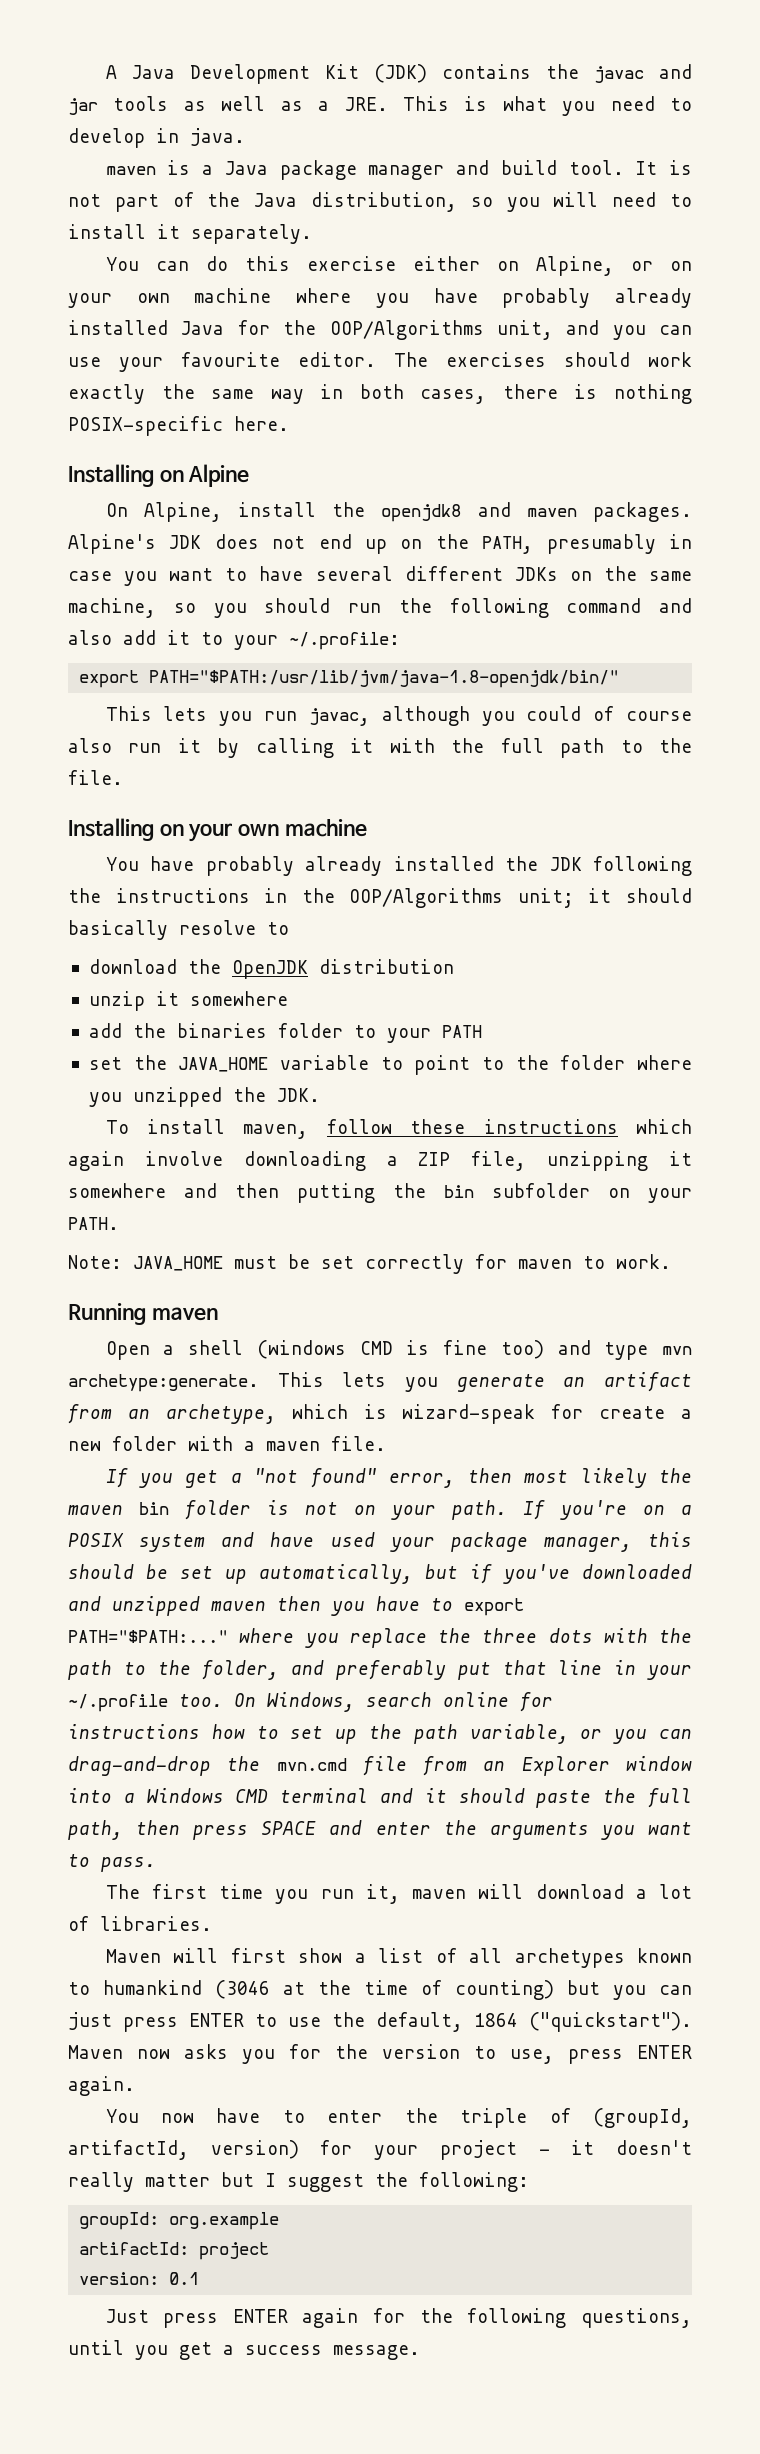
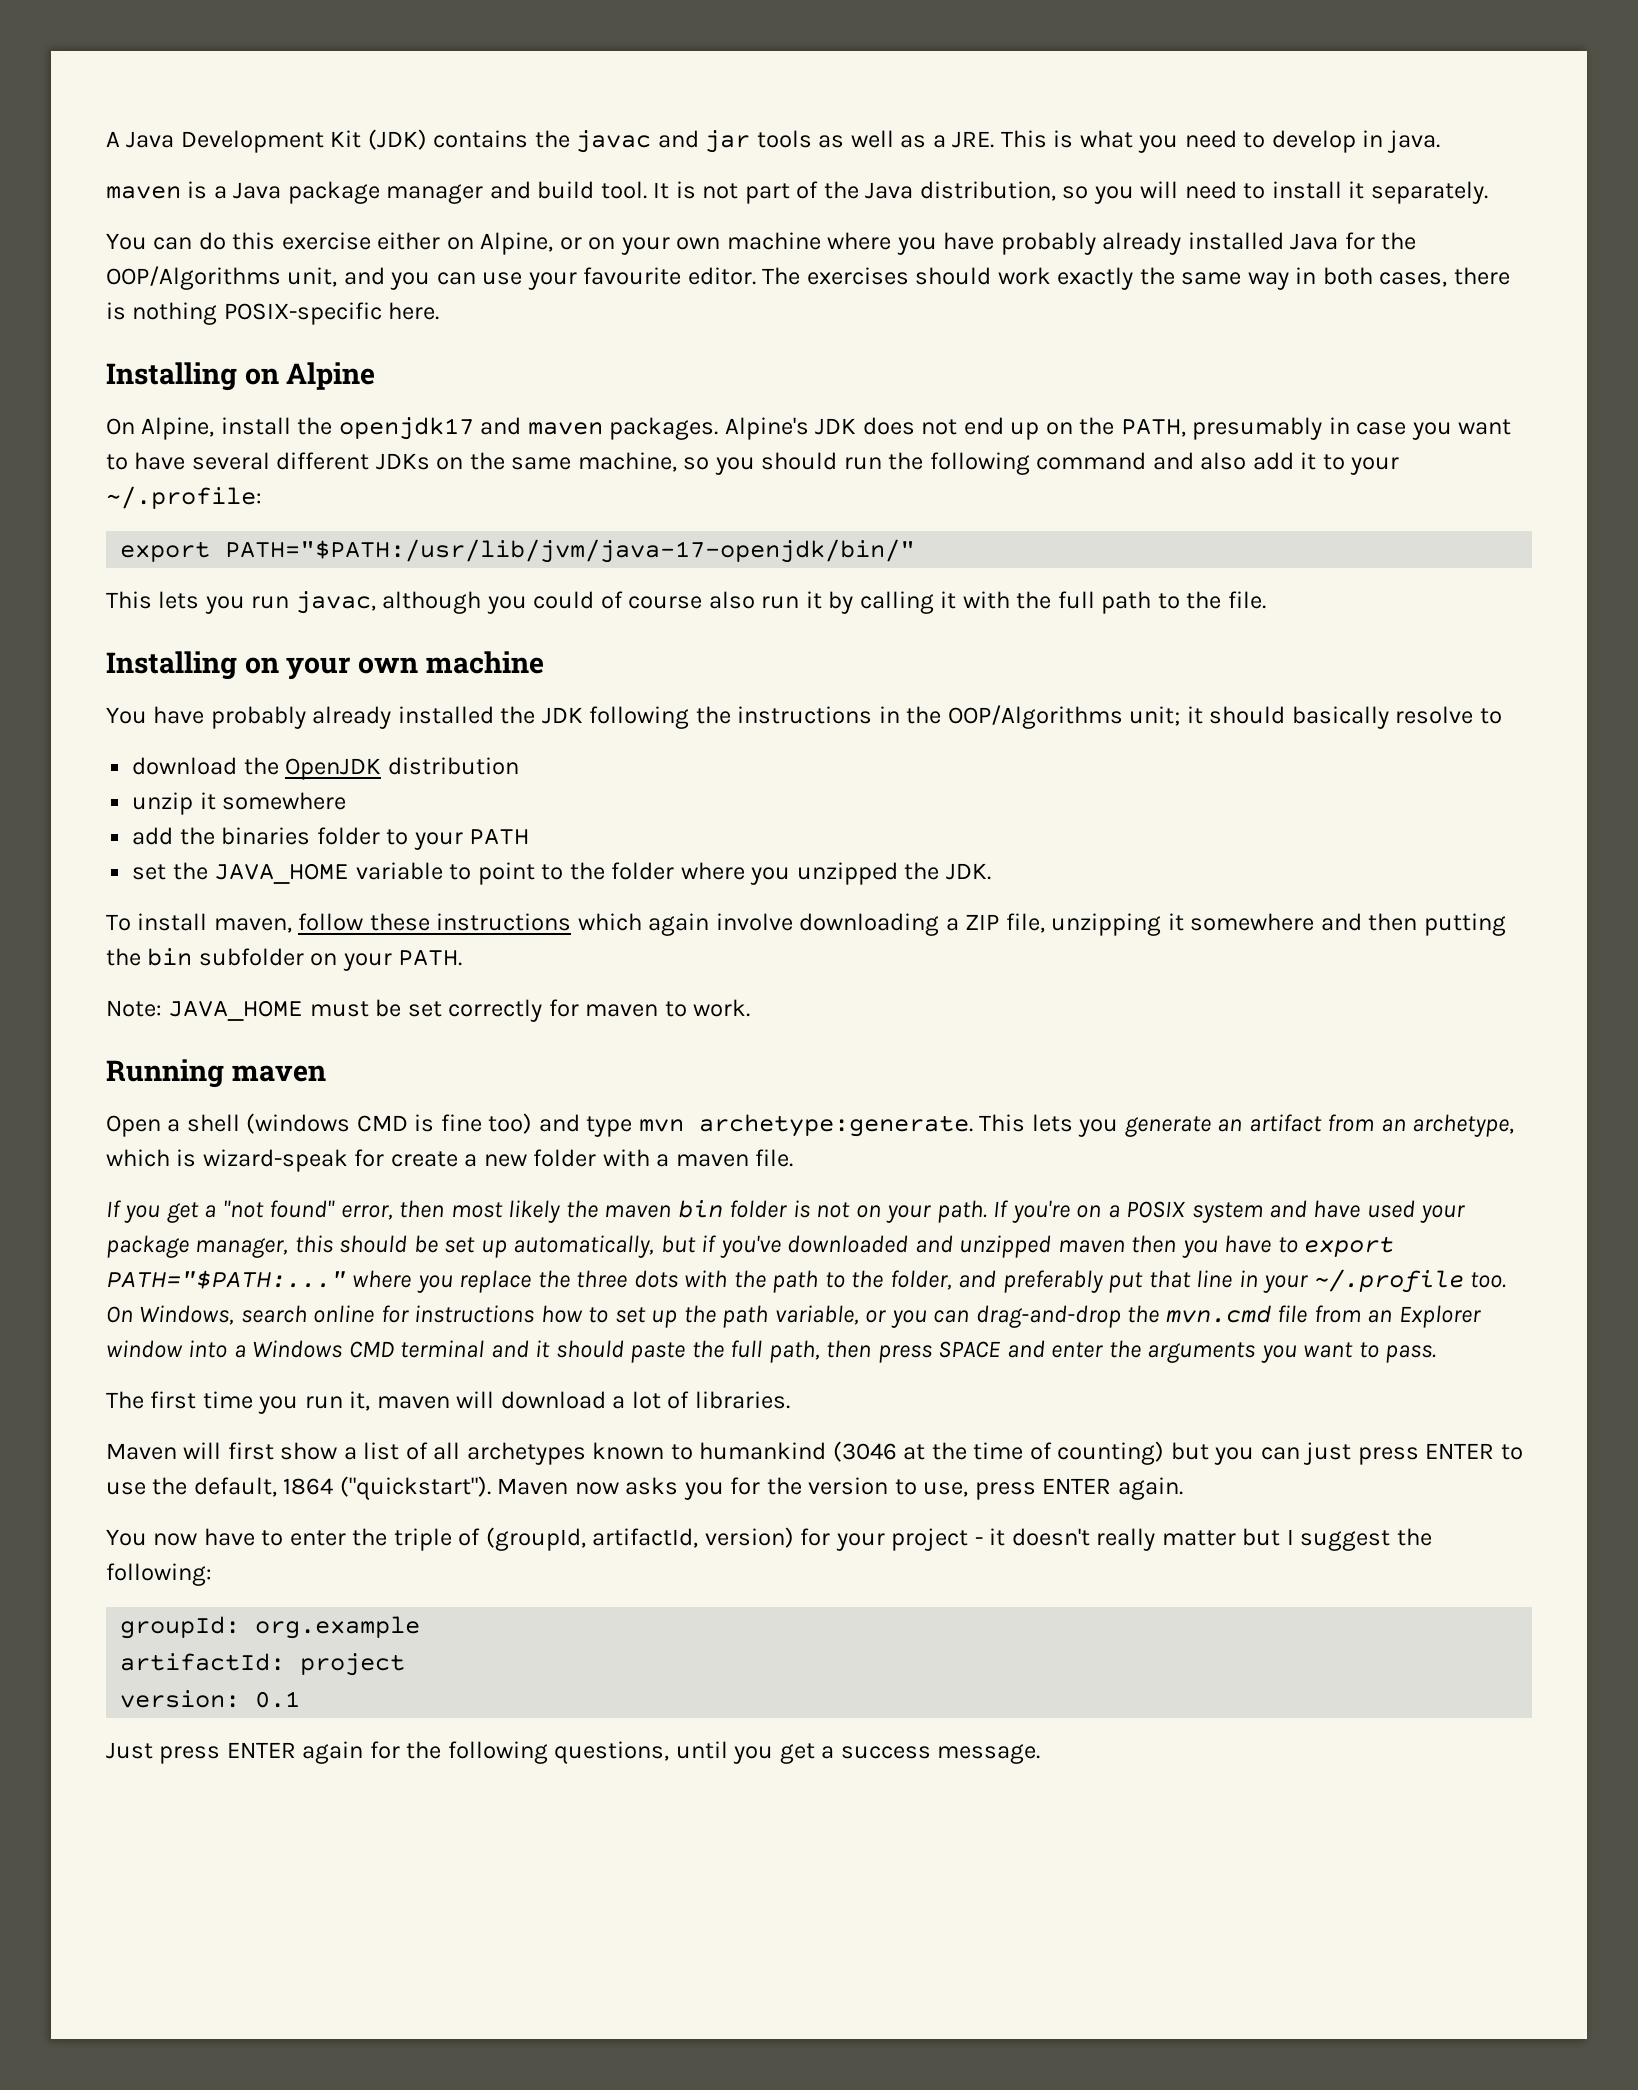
- On Alpine, install the openjdk8 and maven packages.
+ On Alpine, install the openjdk17 and maven packages.
- export PATH="$PATH:/usr/lib/jvm/java-1.8-openjdk/bin/"
+ export PATH="$PATH:/usr/lib/jvm/java-17-openjdk/bin/"

